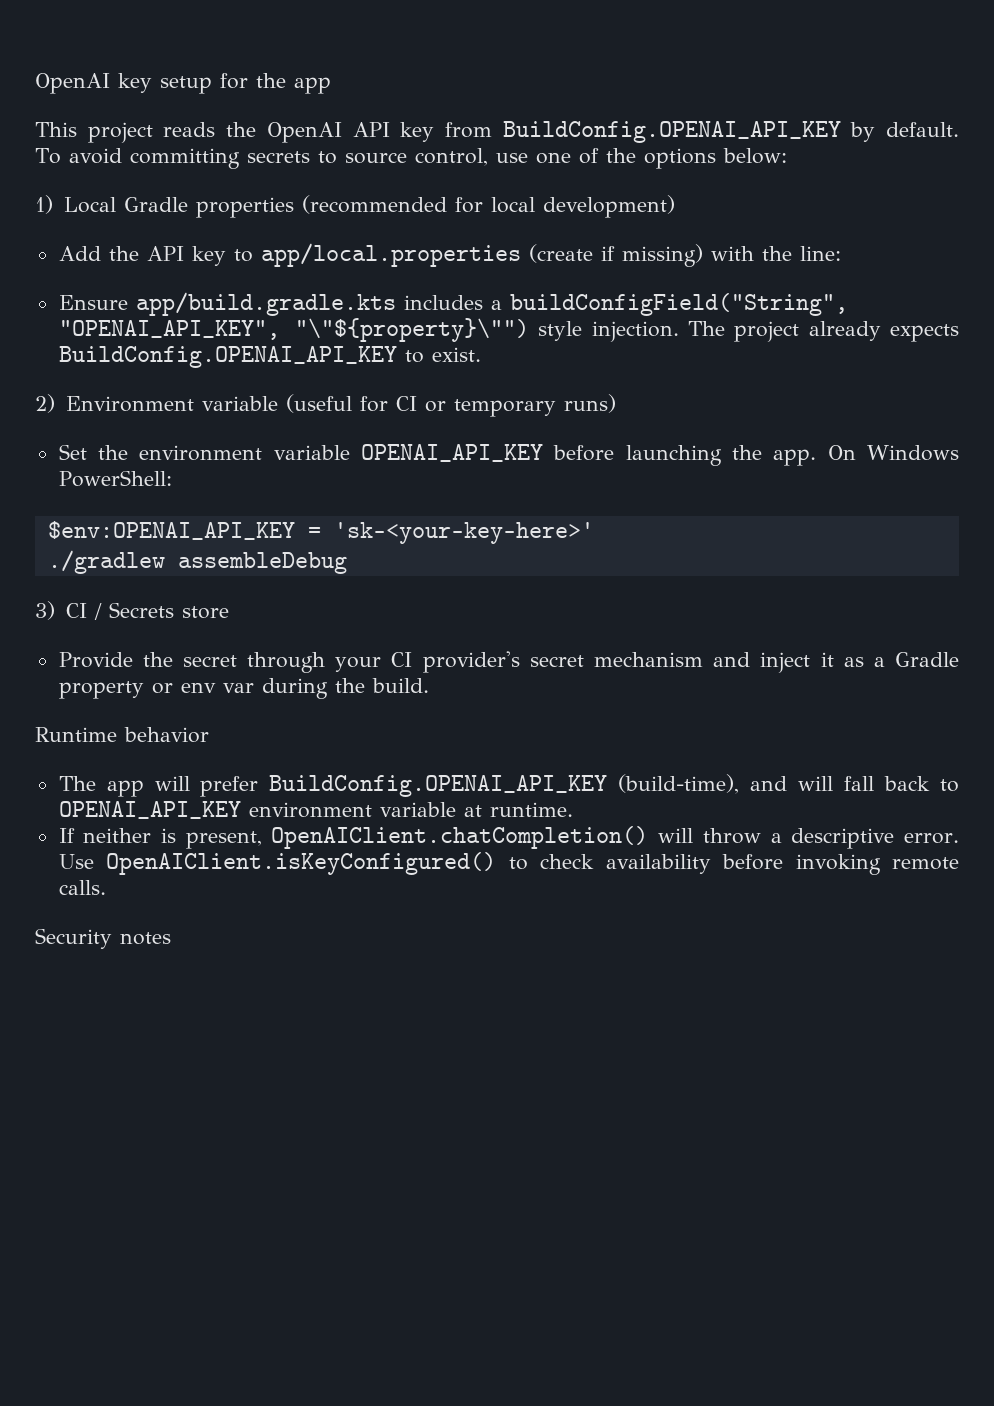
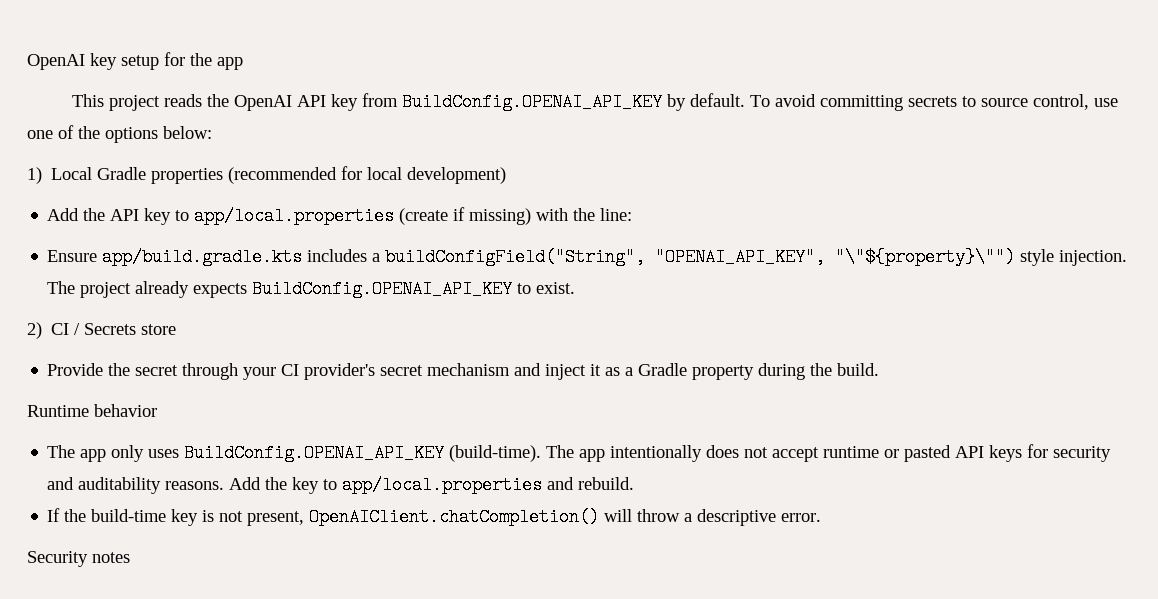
- 2) Environment variable (useful for CI or temporary runs)
- Set the environment variable OPENAI_API_KEY before launching the app. On Windows PowerShell:
- $env:OPENAI_API_KEY = 'sk-<your-key-here>'
- ./gradlew assembleDebug
- 3) CI / Secrets store
+ 2) CI / Secrets store
- Provide the secret through your CI provider's secret mechanism and inject it as a Gradle property or env var during the build.
+ Provide the secret through your CI provider's secret mechanism and inject it as a Gradle property during the build.
- The app will prefer BuildConfig.OPENAI_API_KEY (build-time), and will fall back to OPENAI_API_KEY environment variable at runtime.
- If neither is present, OpenAIClient.chatCompletion() will throw a descriptive error. Use OpenAIClient.isKeyConfigured() to check availability before invoking remote calls.
+ The app only uses BuildConfig.OPENAI_API_KEY (build-time). The app intentionally does not accept runtime or pasted API keys for security and auditability reasons. Add the key to app/local.properties and rebuild.
+ If the build-time key is not present, OpenAIClient.chatCompletion() will throw a descriptive error.

